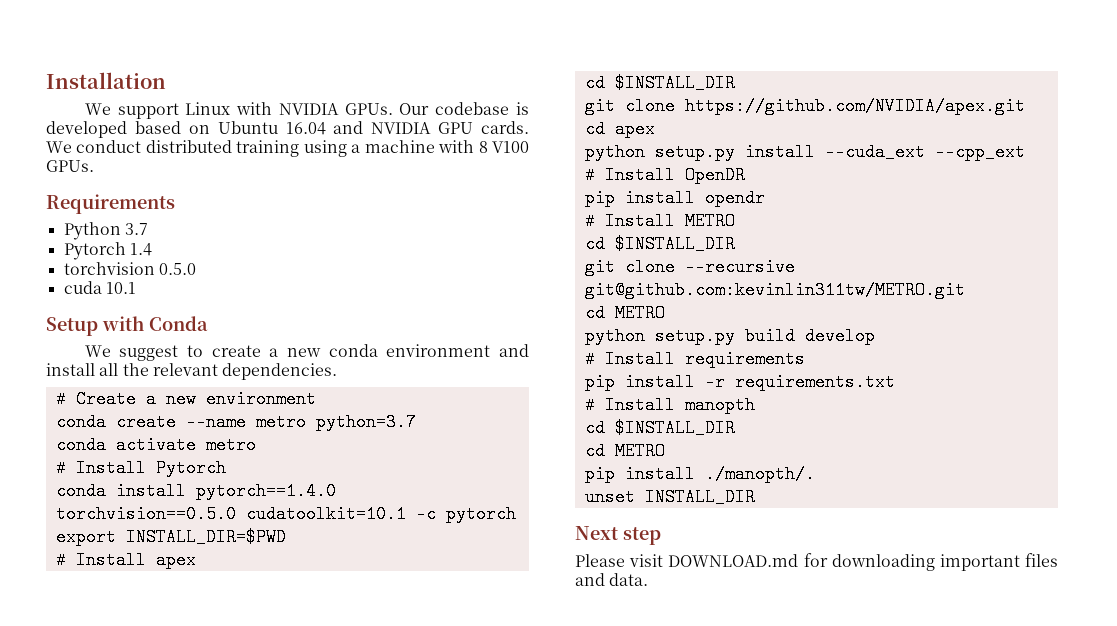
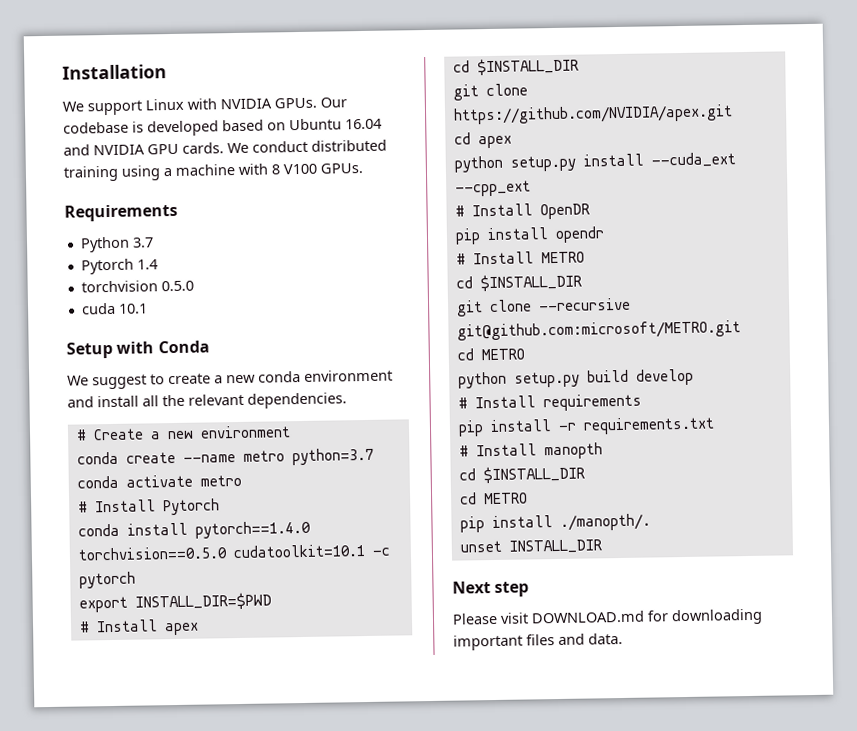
- git clone --recursive git@github.com:kevinlin311tw/METRO.git
+ git clone --recursive git@github.com:microsoft/METRO.git

